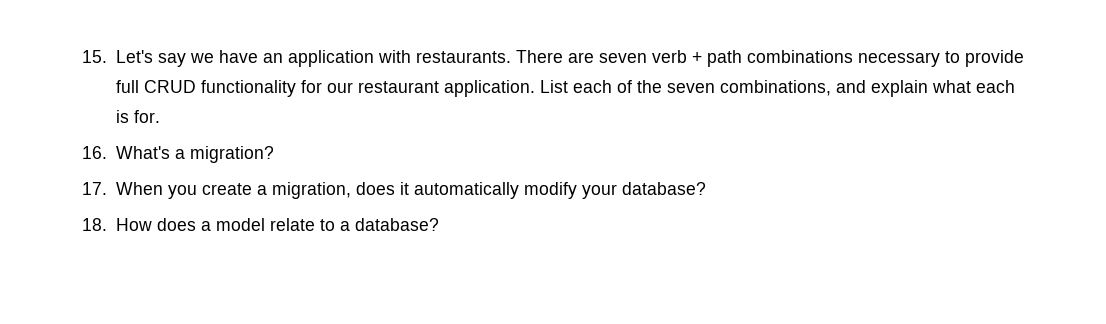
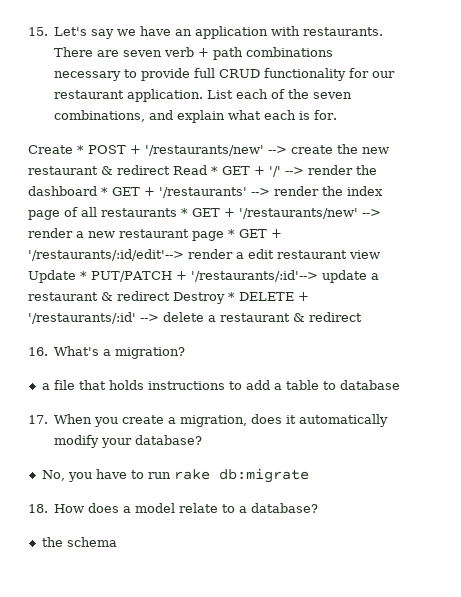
+ Create * POST + '/restaurants/new' --> create the new restaurant & redirect Read * GET + '/' --> render the dashboard * GET + '/restaurants' --> render the index page of all restaurants * GET + '/restaurants/new' --> render a new restaurant page * GET + '/restaurants/:id/edit'--> render a edit restaurant view Update * PUT/PATCH + '/restaurants/:id'--> update a restaurant & redirect Destroy * DELETE + '/restaurants/:id' --> delete a restaurant & redirect
  16. What's a migration?
+ a file that holds instructions to add a table to database
+ No, you have to run rake db:migrate
+ the schema

